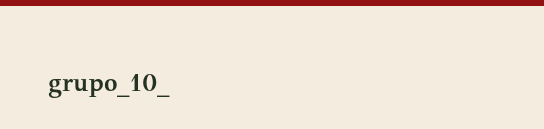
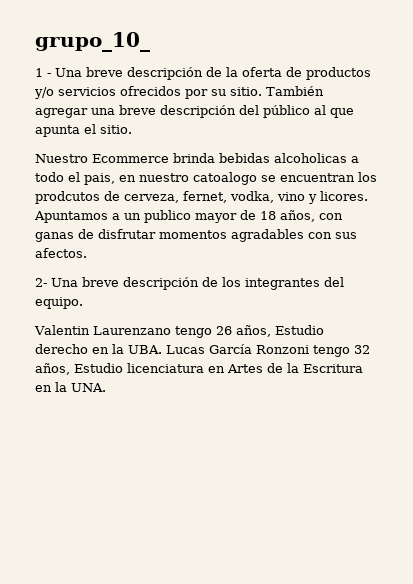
+ 1 - Una breve descripción de la oferta de productos y/o servicios ofrecidos por su sitio. También agregar una breve descripción del público al que apunta el sitio.
+ Nuestro Ecommerce brinda bebidas alcoholicas a todo el pais, en nuestro catoalogo se encuentran los prodcutos de cerveza, fernet, vodka, vino y licores. Apuntamos a un publico mayor de 18 años, con ganas de disfrutar momentos agradables con sus afectos.
+ 2- Una breve descripción de los integrantes del equipo.
+ Valentin Laurenzano tengo 26 años, Estudio derecho en la UBA. Lucas García Ronzoni tengo 32 años, Estudio licenciatura en Artes de la Escritura en la UNA.

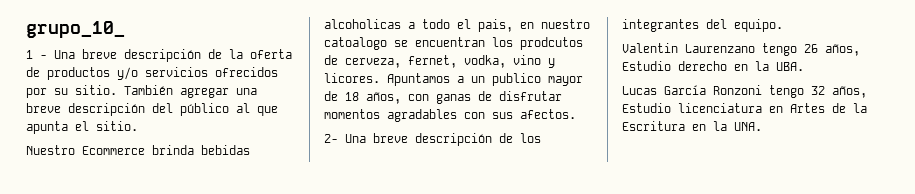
- Valentin Laurenzano tengo 26 años, Estudio derecho en la UBA. Lucas García Ronzoni tengo 32 años, Estudio licenciatura en Artes de la Escritura en la UNA.
+ Valentin Laurenzano tengo 26 años, Estudio derecho en la UBA.
+ Lucas García Ronzoni tengo 32 años, Estudio licenciatura en Artes de la Escritura en la UNA.

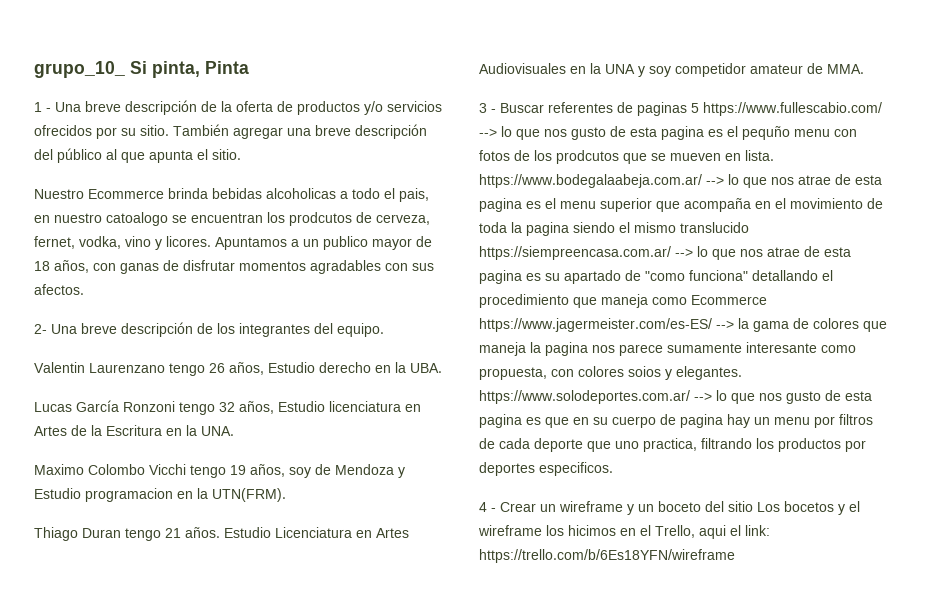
- grupo_10_
+ grupo_10_ Si pinta, Pinta
+ Maximo Colombo Vicchi tengo 19 años, soy de Mendoza y Estudio programacion en la UTN(FRM).
+ Thiago Duran tengo 21 años. Estudio Licenciatura en Artes Audiovisuales en la UNA y soy competidor amateur de MMA.
+ 3 - Buscar referentes de paginas 5 https://www.fullescabio.com/ --> lo que nos gusto de esta pagina es el pequño menu con fotos de los prodcutos que se mueven en lista. https://www.bodegalaabeja.com.ar/ --> lo que nos atrae de esta pagina es el menu superior que acompaña en el movimiento de toda la pagina siendo el mismo translucido https://siempreencasa.com.ar/ --> lo que nos atrae de esta pagina es su apartado de "como funciona" detallando el procedimiento que maneja como Ecommerce https://www.jagermeister.com/es-ES/ --> la gama de colores que maneja la pagina nos parece sumamente interesante como propuesta, con colores soios y elegantes. https://www.solodeportes.com.ar/ --> lo que nos gusto de esta pagina es que en su cuerpo de pagina hay un menu por filtros de cada deporte que uno practica, filtrando los productos por deportes especificos.
+ 4 - Crear un wireframe y un boceto del sitio Los bocetos y el wireframe los hicimos en el Trello, aqui el link: https://trello.com/b/6Es18YFN/wireframe

